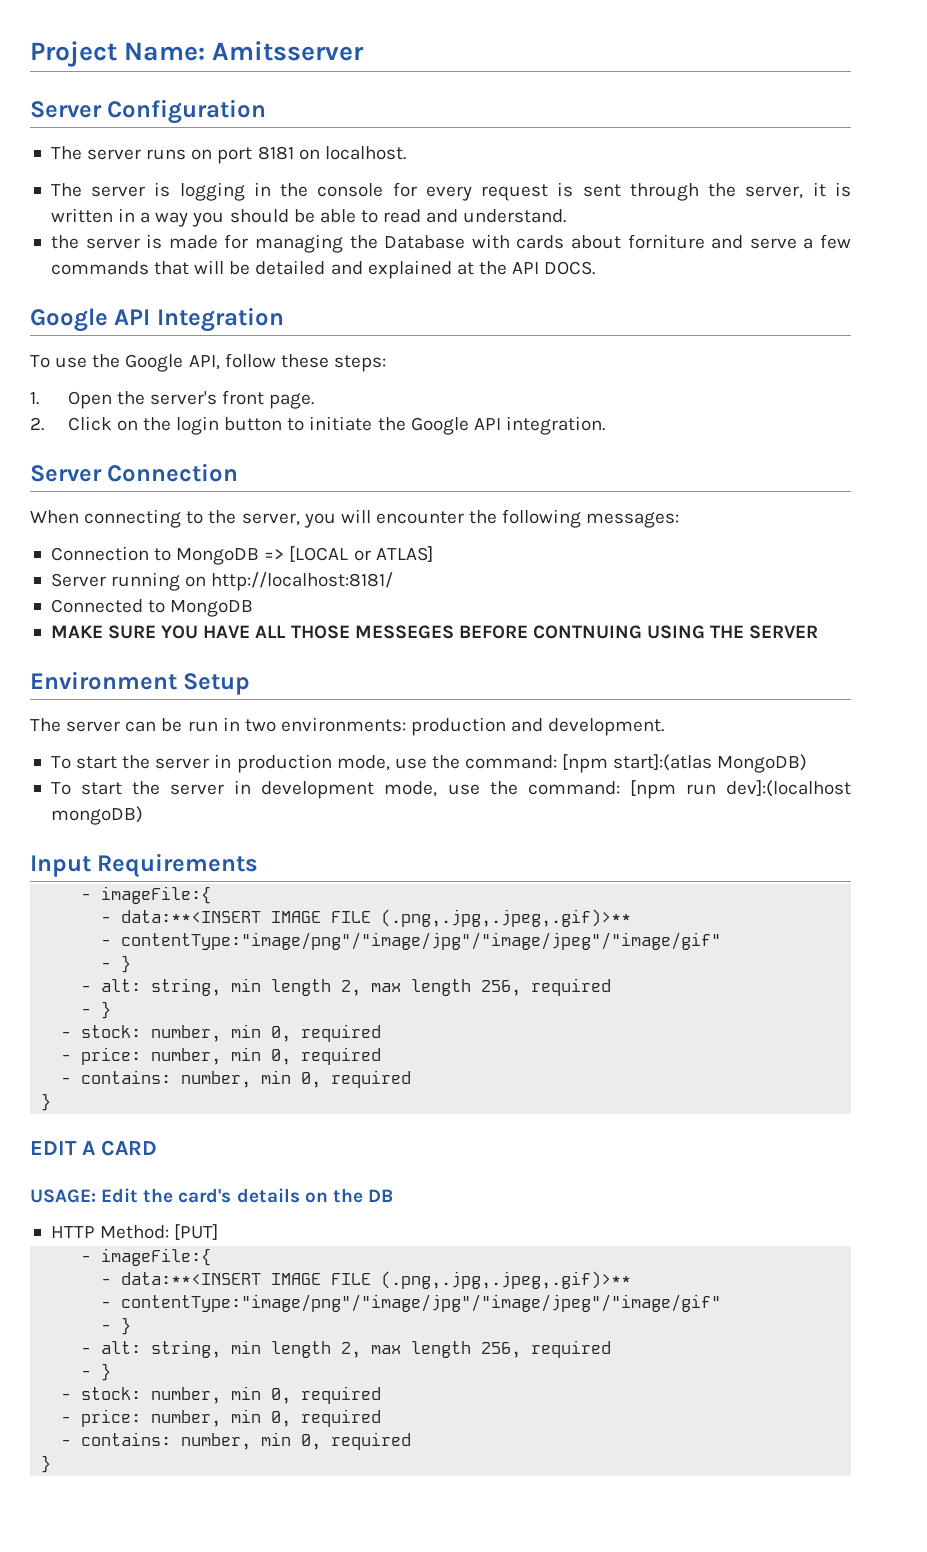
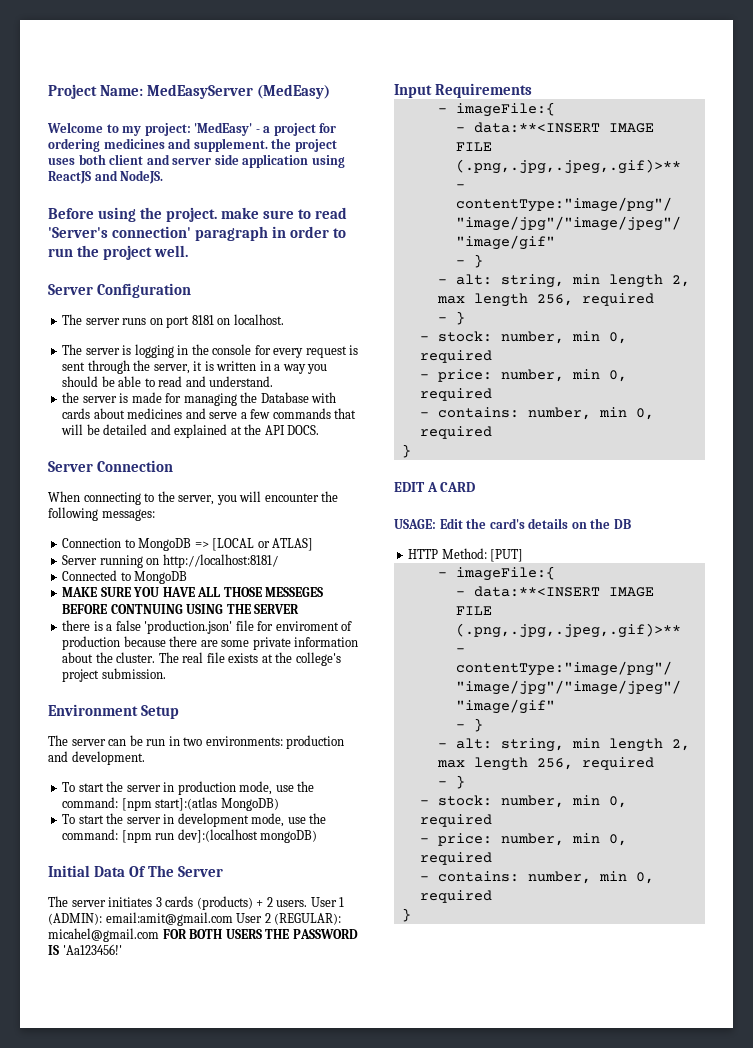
- Project Name: Amitsserver
+ Project Name: MedEasyServer (MedEasy)
+ Welcome to my project: 'MedEasy' - a project for ordering medicines and supplement. the project uses both client and server side application using ReactJS and NodeJS.
+ Before using the project. make sure to read 'Server's connection' paragraph in order to run the project well.
- the server is made for managing the Database with cards about forniture and serve a few commands that will be detailed and explained at the API DOCS.
+ the server is made for managing the Database with cards about medicines and serve a few commands that will be detailed and explained at the API DOCS.
- Google API Integration
- To use the Google API, follow these steps:
- 1. Open the server's front page.
- 2. Click on the login button to initiate the Google API integration.
+ there is a false 'production.json' file for enviroment of production because there are some private information about the cluster. The real file exists at the college's project submission.
+ Initial Data Of The Server
+ The server initiates 3 cards (products) + 2 users. User 1 (ADMIN): email:amit@gmail.com User 2 (REGULAR): micahel@gmail.com FOR BOTH USERS THE PASSWORD IS 'Aa123456!'

